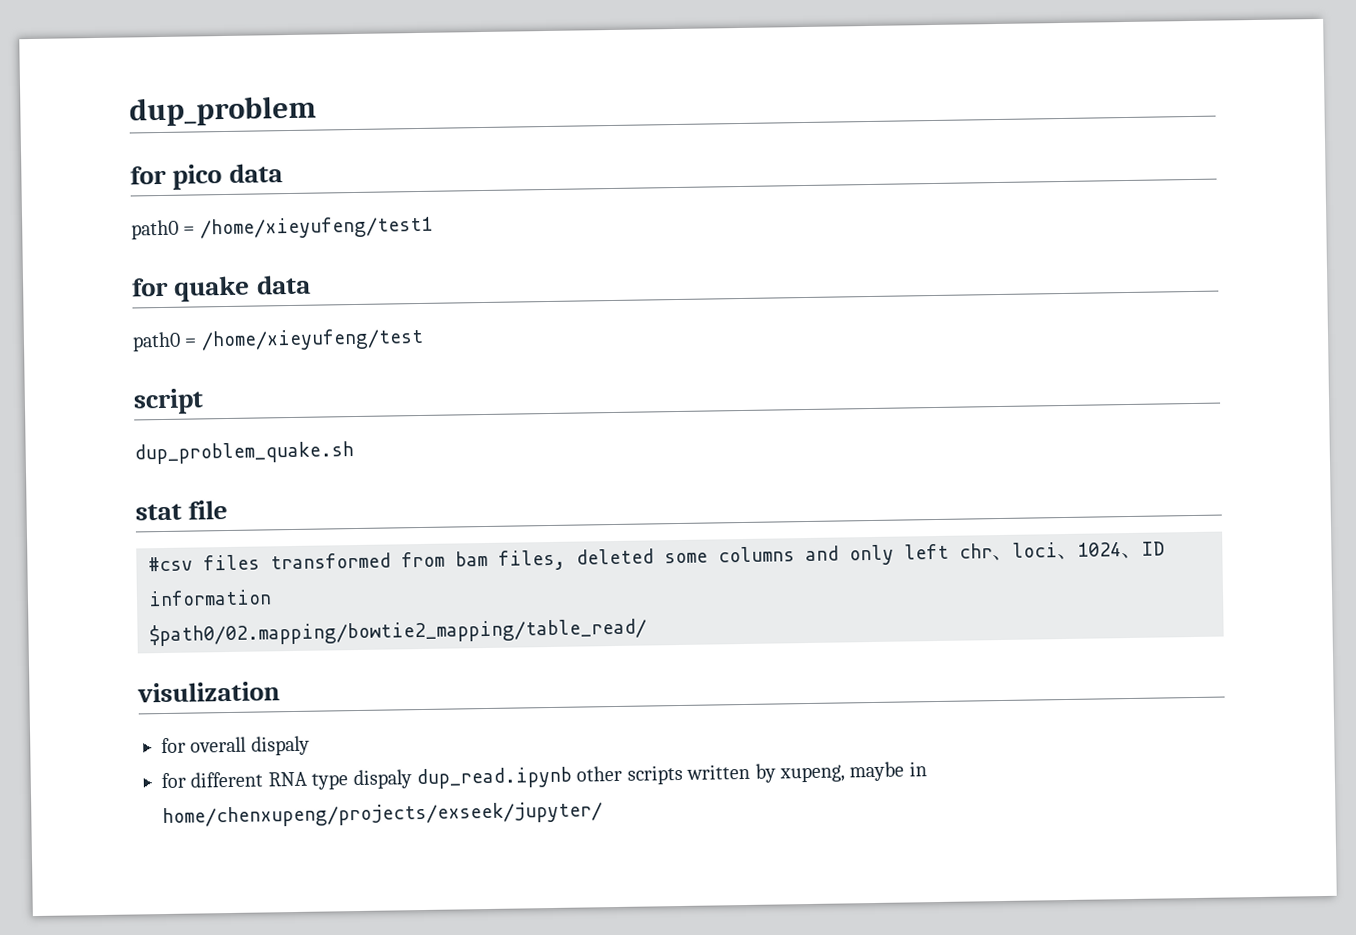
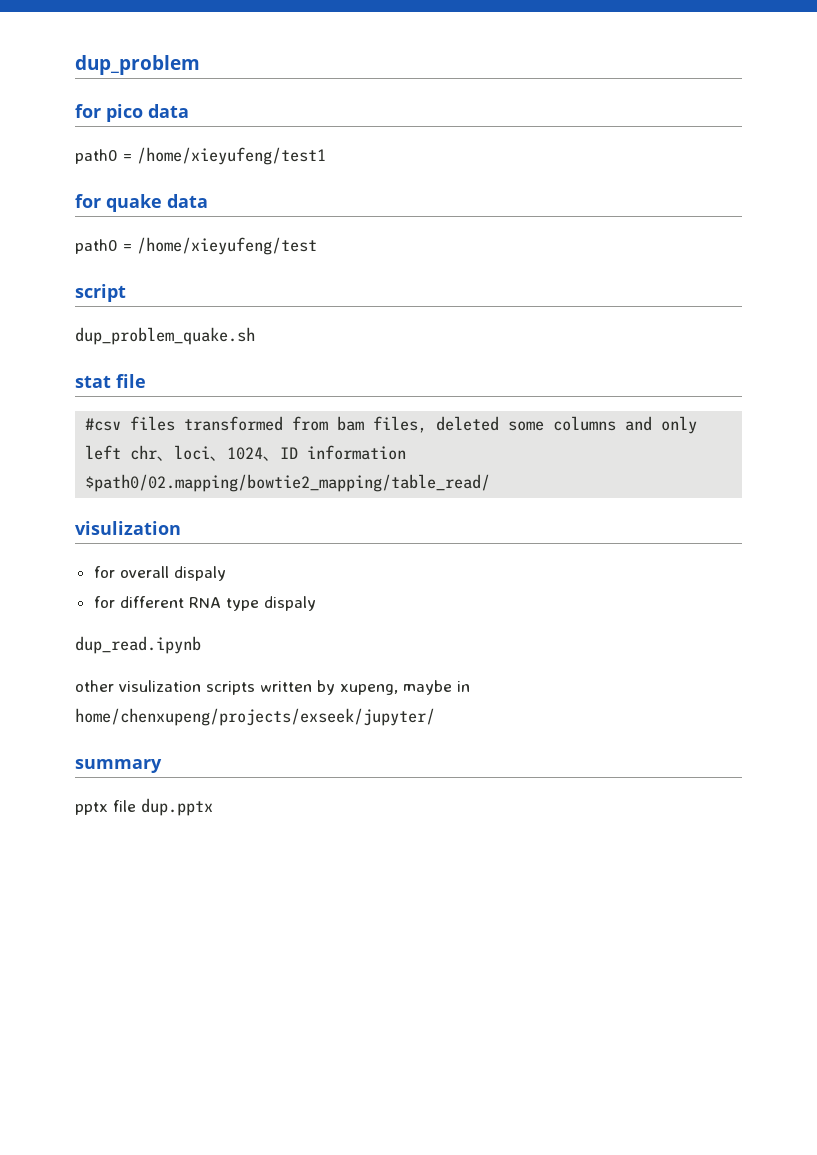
- for different RNA type dispaly dup_read.ipynb other scripts written by xupeng, maybe in home/chenxupeng/projects/exseek/jupyter/
+ for different RNA type dispaly
+ dup_read.ipynb
+ other visulization scripts written by xupeng, maybe in home/chenxupeng/projects/exseek/jupyter/
+ summary
+ pptx file dup.pptx

